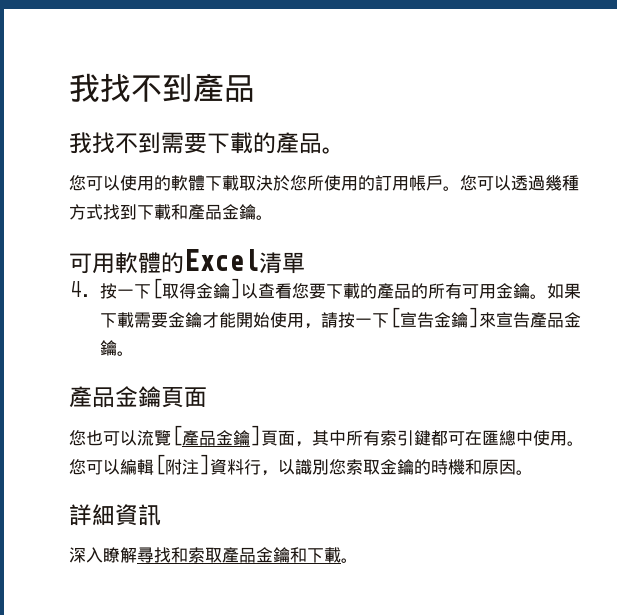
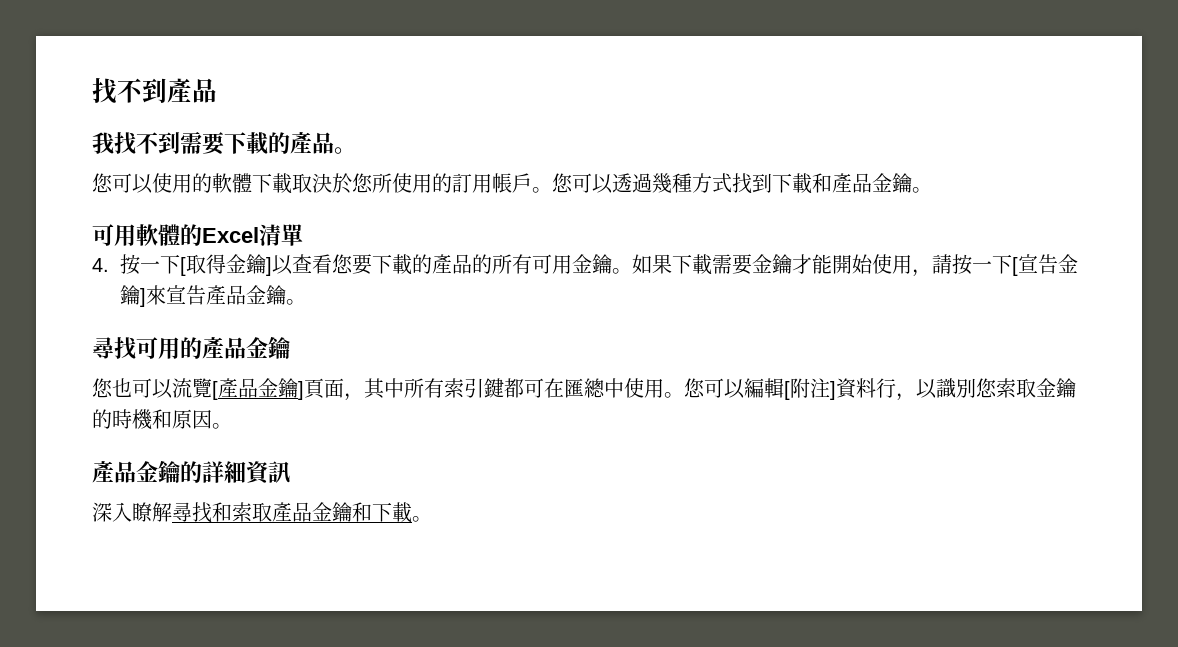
- 我找不到產品
+ 找不到產品
- 產品金鑰頁面
+ 尋找可用的產品金鑰
- 詳細資訊
+ 產品金鑰的詳細資訊

